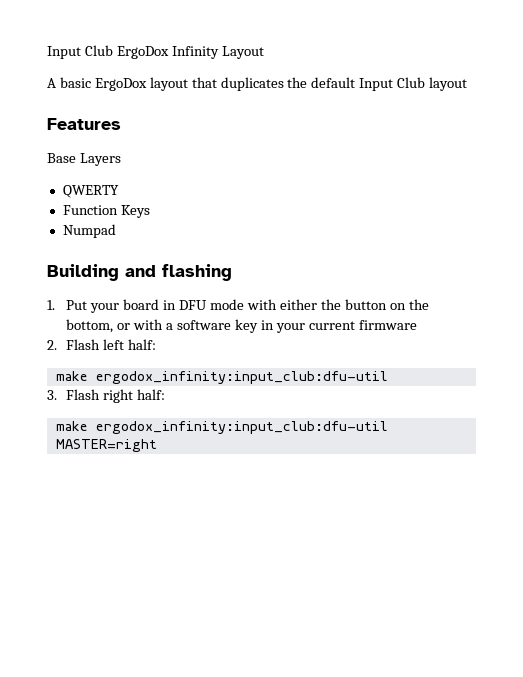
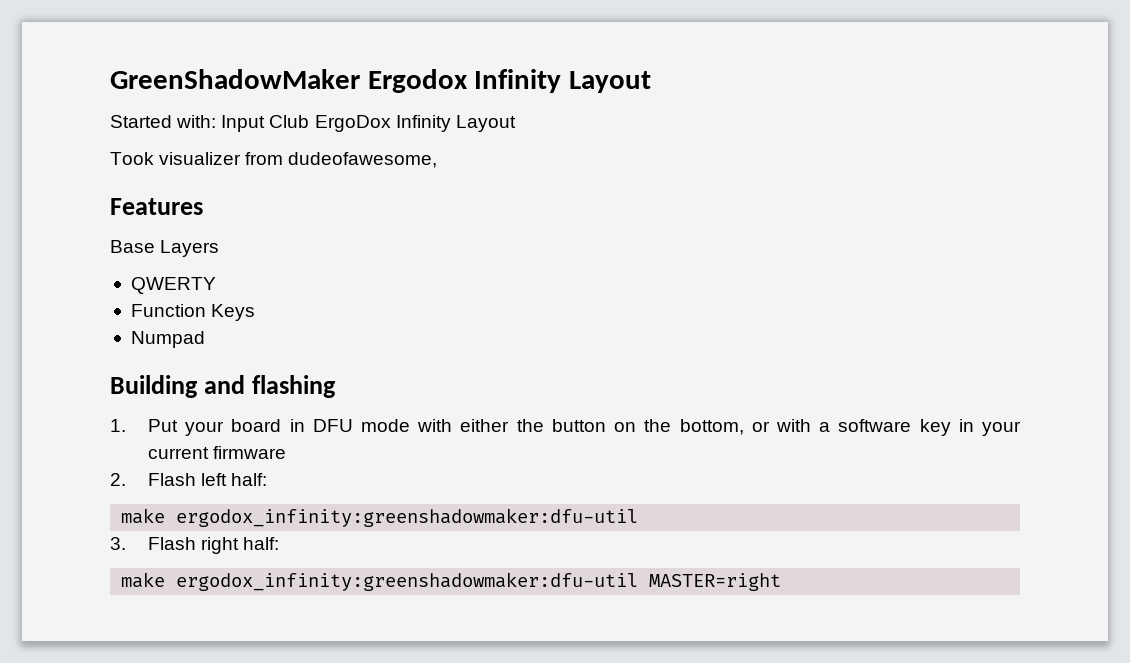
- Input Club ErgoDox Infinity Layout
+ GreenShadowMaker Ergodox Infinity Layout
+ Started with: Input Club ErgoDox Infinity Layout
- A basic ErgoDox layout that duplicates the default Input Club layout
+ Took visualizer from dudeofawesome,
  2. Flash left half:
- make ergodox_infinity:input_club:dfu-util
+ make ergodox_infinity:greenshadowmaker:dfu-util
- make ergodox_infinity:input_club:dfu-util MASTER=right
+ make ergodox_infinity:greenshadowmaker:dfu-util MASTER=right

